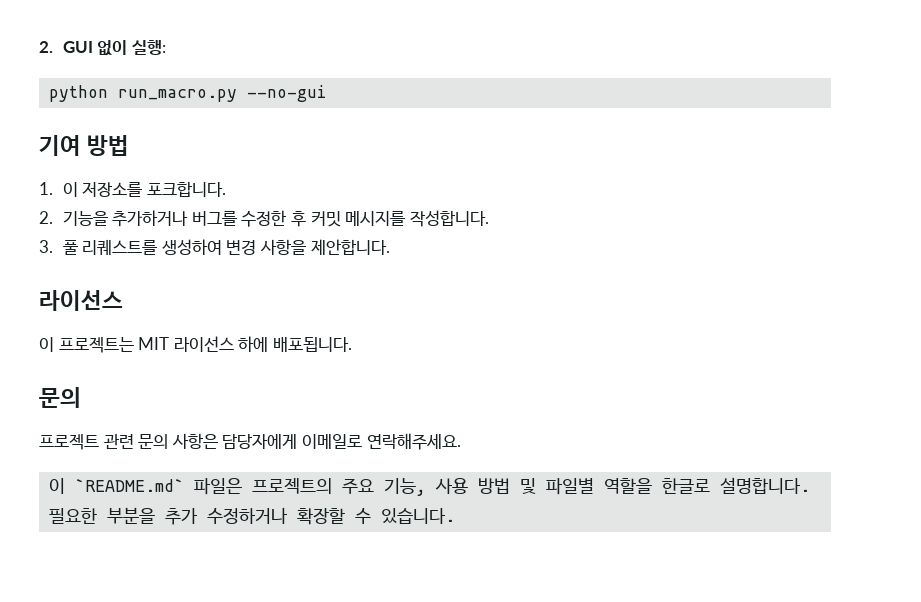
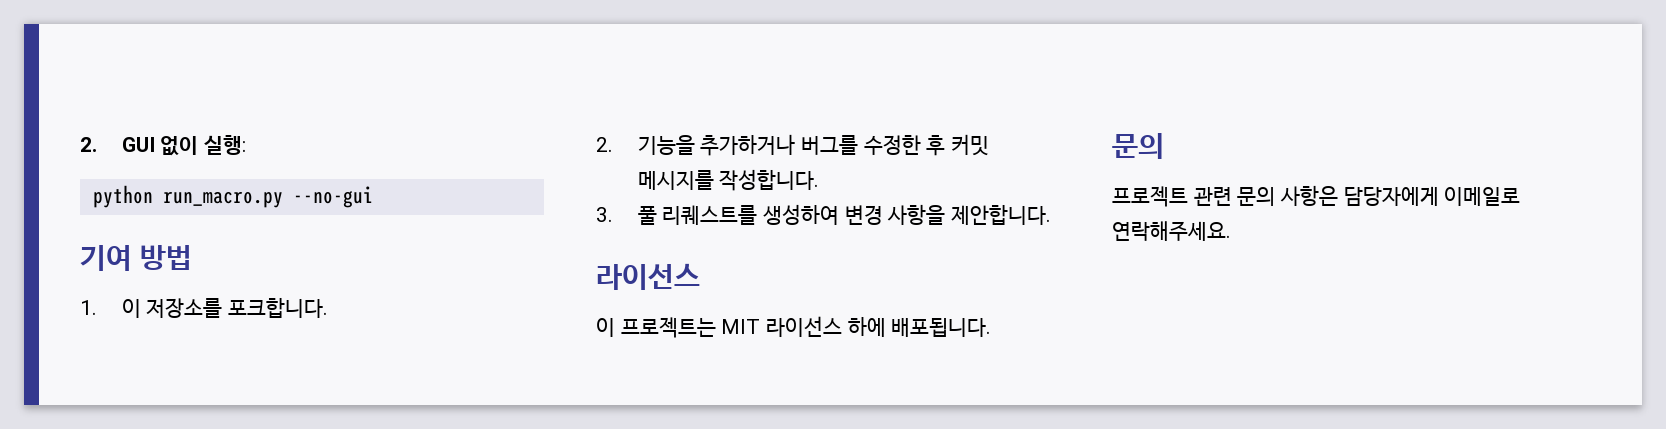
- 이 `README.md` 파일은 프로젝트의 주요 기능, 사용 방법 및 파일별 역할을 한글로 설명합니다. 필요한 부분을 추가 수정하거나 확장할 수 있습니다.

